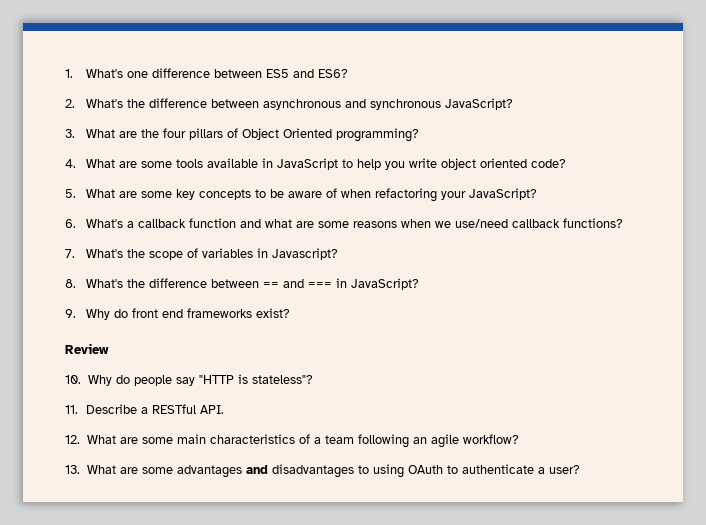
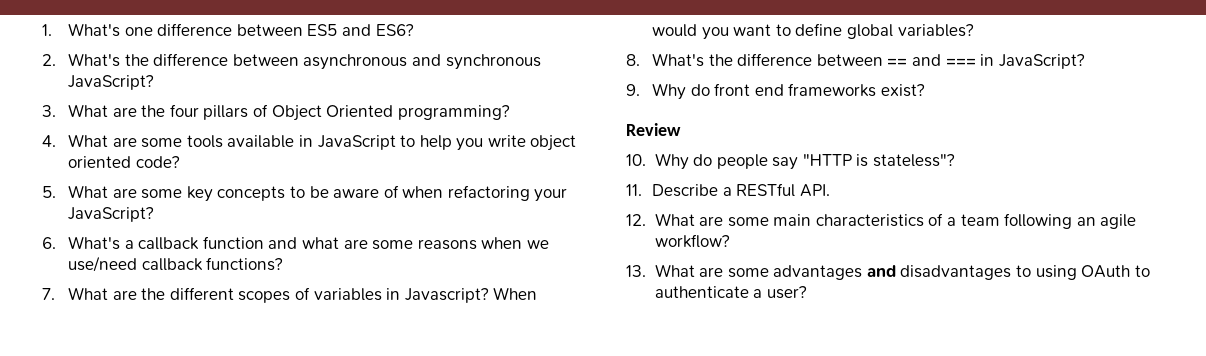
- 7. What's the scope of variables in Javascript?
+ 7. What are the different scopes of variables in Javascript? When would you want to define global variables?

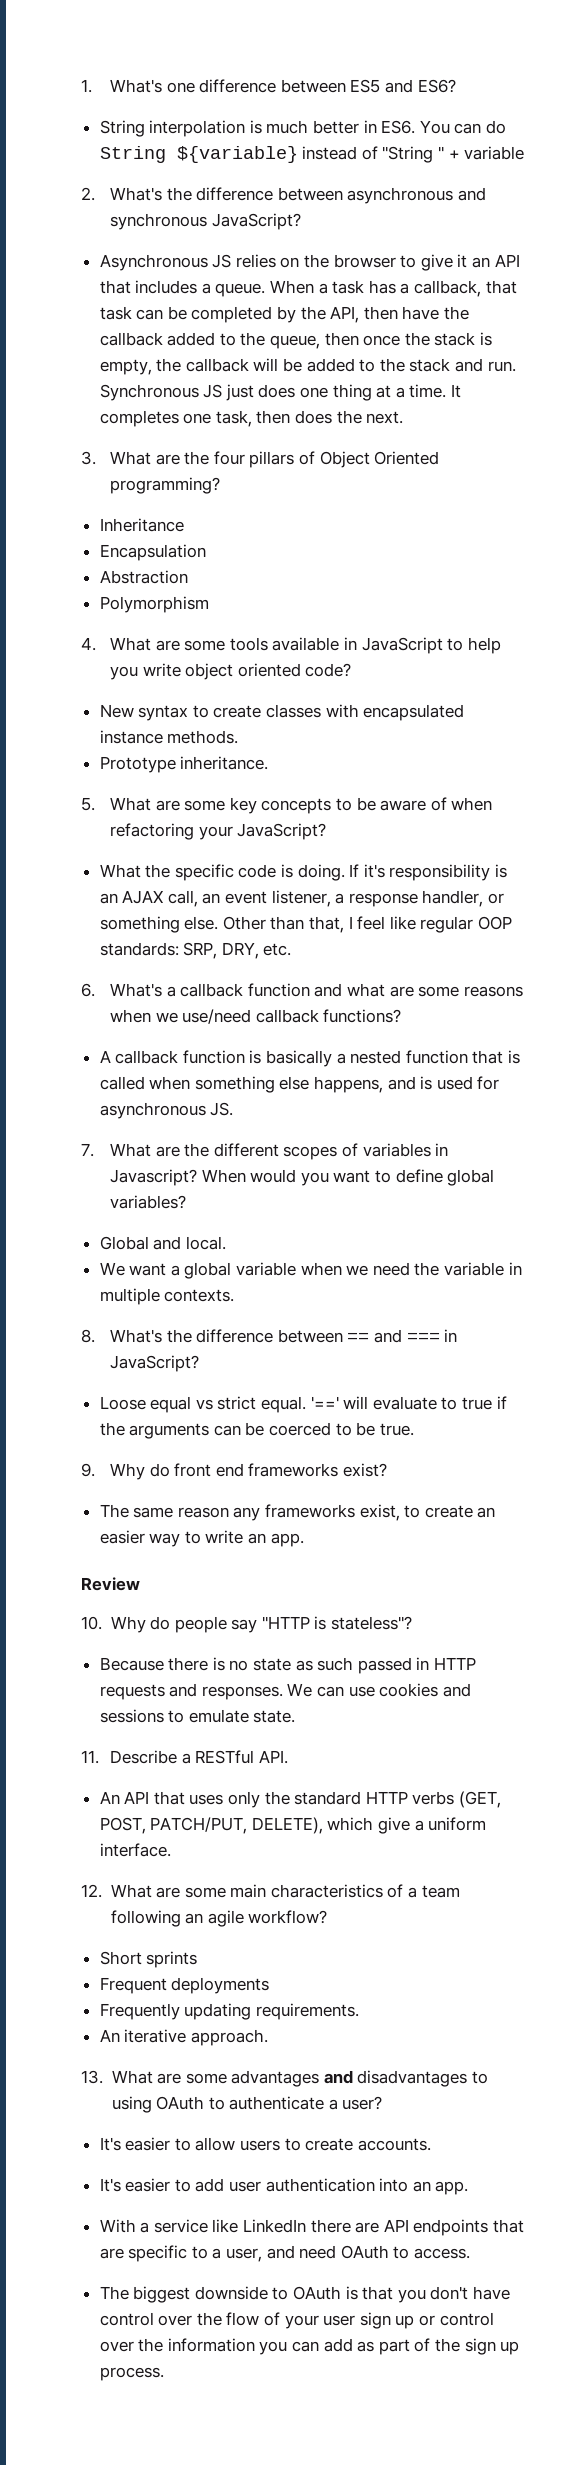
+ String interpolation is much better in ES6. You can do String ${variable} instead of "String " + variable
+ Asynchronous JS relies on the browser to give it an API that includes a queue. When a task has a callback, that task can be completed by the API, then have the callback added to the queue, then once the stack is empty, the callback will be added to the stack and run. Synchronous JS just does one thing at a time. It completes one task, then does the next.
+ Inheritance
+ Encapsulation
+ Abstraction
+ Polymorphism
+ New syntax to create classes with encapsulated instance methods.
+ Prototype inheritance.
+ What the specific code is doing. If it's responsibility is an AJAX call, an event listener, a response handler, or something else. Other than that, I feel like regular OOP standards: SRP, DRY, etc.
+ A callback function is basically a nested function that is called when something else happens, and is used for asynchronous JS.
+ Global and local.
+ We want a global variable when we need the variable in multiple contexts.
+ Loose equal vs strict equal. '==' will evaluate to true if the arguments can be coerced to be true.
+ The same reason any frameworks exist, to create an easier way to write an app.
+ Because there is no state as such passed in HTTP requests and responses. We can use cookies and sessions to emulate state.
+ An API that uses only the standard HTTP verbs (GET, POST, PATCH/PUT, DELETE), which give a uniform interface.
+ Short sprints
+ Frequent deployments
+ Frequently updating requirements.
+ An iterative approach.
+ It's easier to allow users to create accounts.
+ It's easier to add user authentication into an app.
+ With a service like LinkedIn there are API endpoints that are specific to a user, and need OAuth to access.
+ The biggest downside to OAuth is that you don't have control over the flow of your user sign up or control over the information you can add as part of the sign up process.

